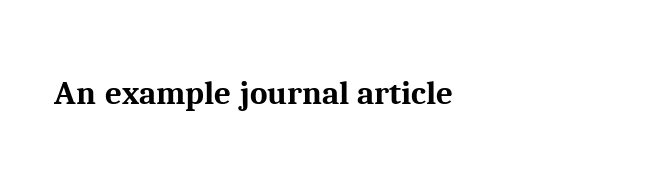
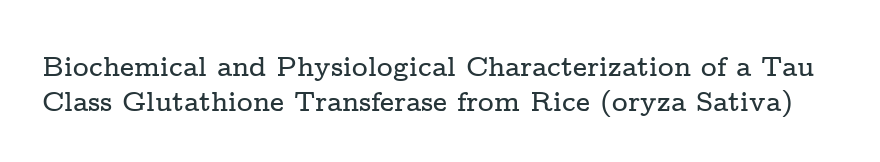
- An example journal article
+ Biochemical and Physiological Characterization of a Tau Class Glutathione Transferase from Rice (oryza Sativa)

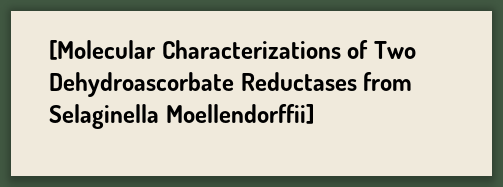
- Biochemical and Physiological Characterization of a Tau Class Glutathione Transferase from Rice (oryza Sativa)
+ [Molecular Characterizations of Two Dehydroascorbate Reductases from Selaginella Moellendorffii]

